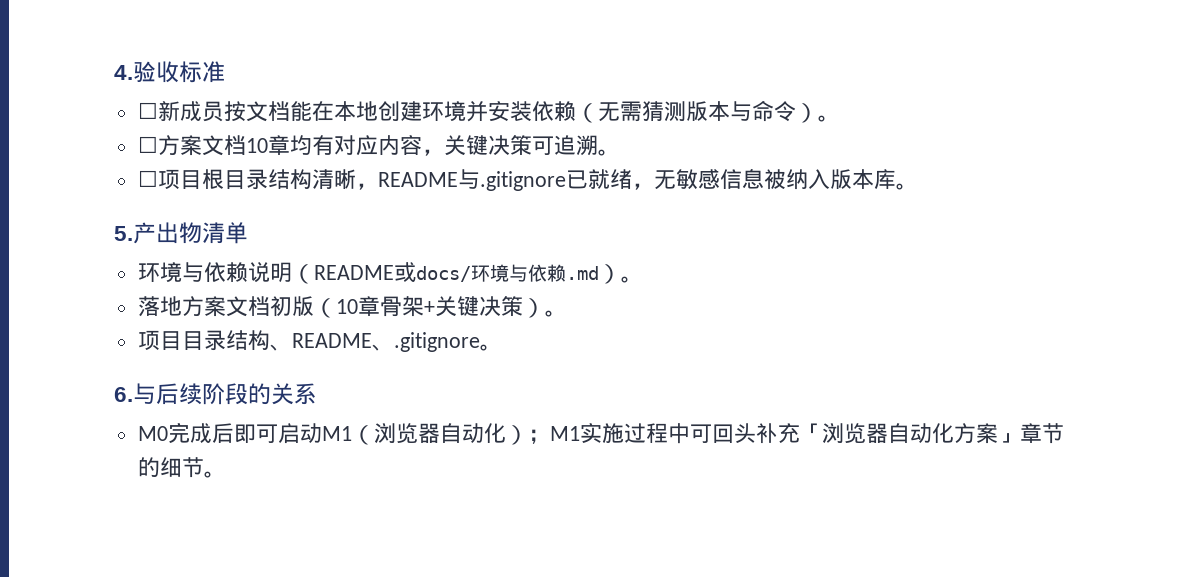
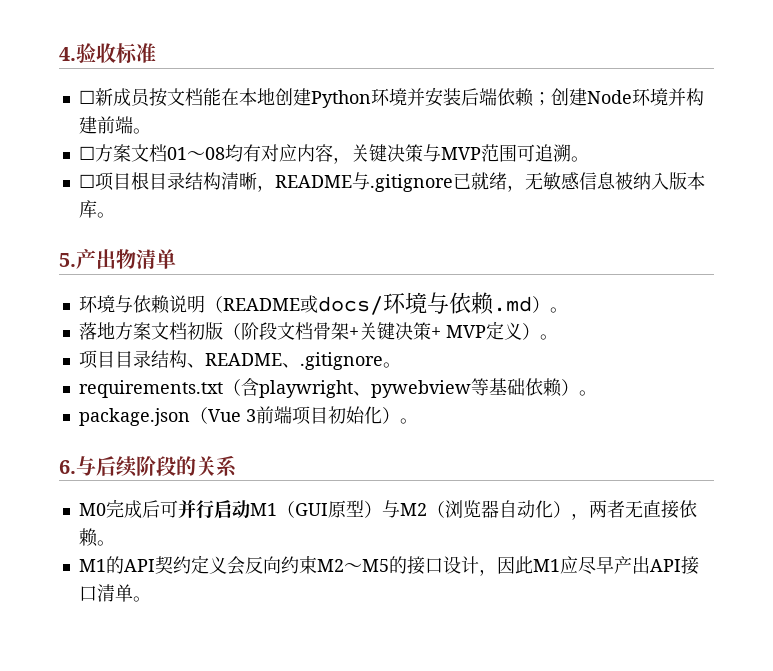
- ☐新成员按文档能在本地创建环境并安装依赖（无需猜测版本与命令）。
+ ☐新成员按文档能在本地创建Python环境并安装后端依赖；创建Node环境并构建前端。
- ☐方案文档10章均有对应内容，关键决策可追溯。
+ ☐方案文档01～08均有对应内容，关键决策与MVP范围可追溯。
- 落地方案文档初版（10章骨架+关键决策）。
+ 落地方案文档初版（阶段文档骨架+关键决策+ MVP定义）。
+ requirements.txt（含playwright、pywebview等基础依赖）。
+ package.json（Vue 3前端项目初始化）。
- M0完成后即可启动M1（浏览器自动化）；M1实施过程中可回头补充「浏览器自动化方案」章节的细节。
+ M0完成后可并行启动M1（GUI原型）与M2（浏览器自动化），两者无直接依赖。
+ M1的API契约定义会反向约束M2～M5的接口设计，因此M1应尽早产出API接口清单。

